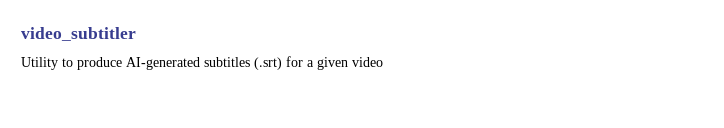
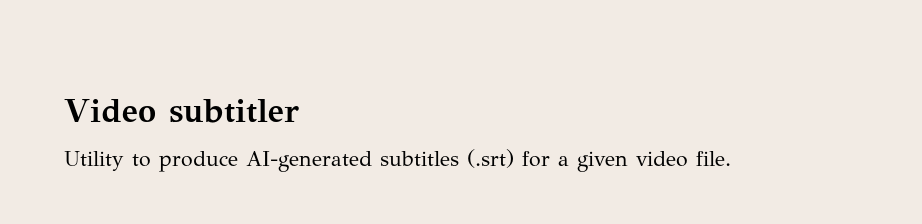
- video_subtitler
+ Video subtitler
- Utility to produce AI-generated subtitles (.srt) for a given video
+ Utility to produce AI-generated subtitles (.srt) for a given video file.

